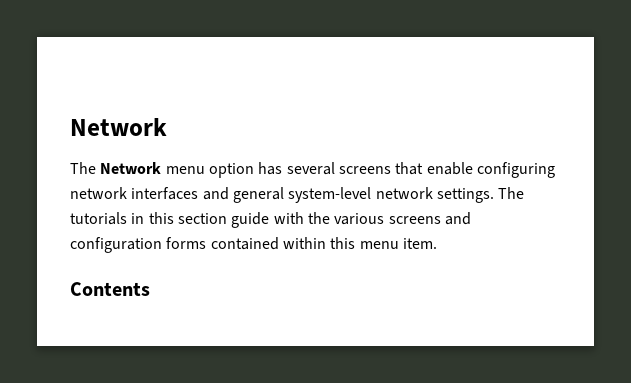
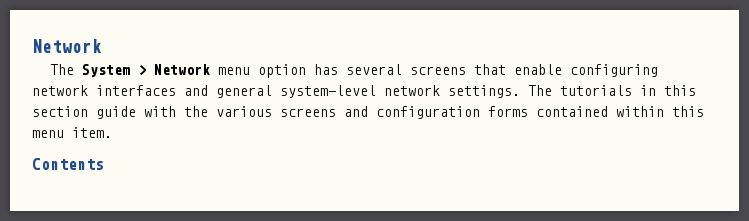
- The Network menu option has several screens that enable configuring network interfaces and general system-level network settings.
+ The System > Network menu option has several screens that enable configuring network interfaces and general system-level network settings.

